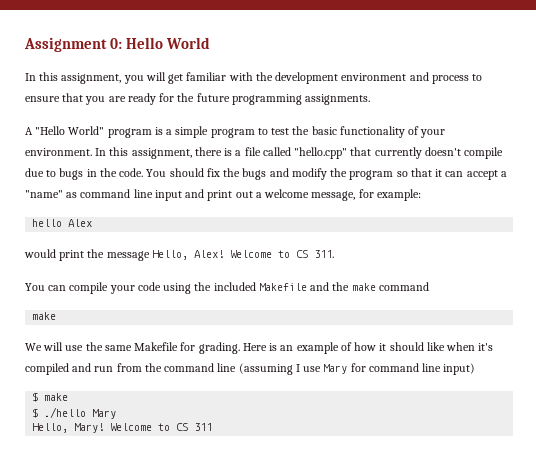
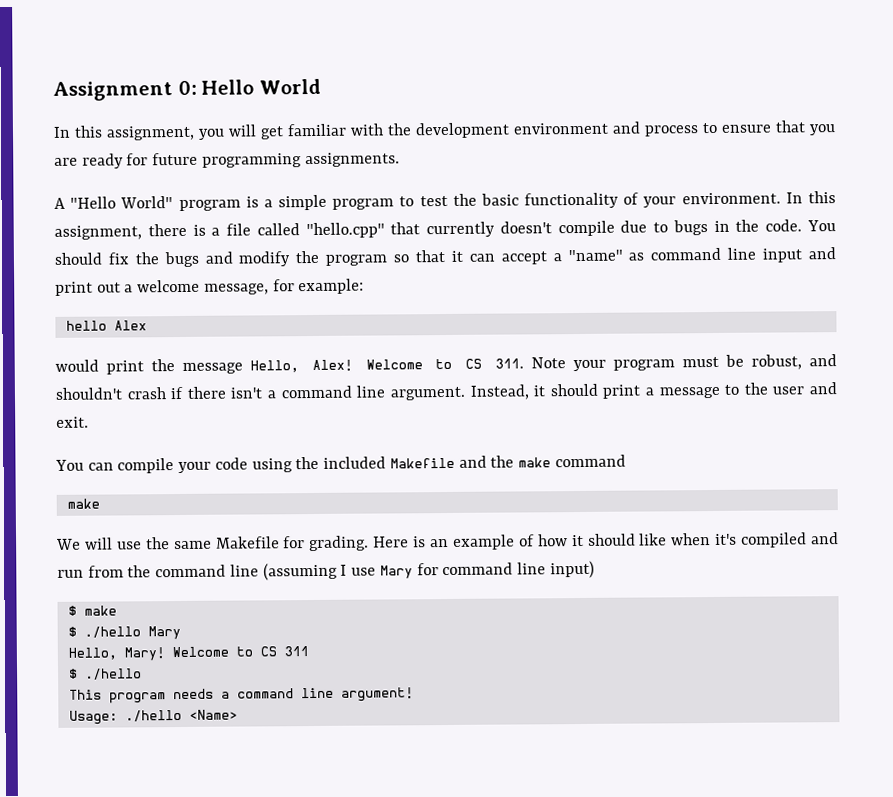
- In this assignment, you will get familiar with the development environment and process to ensure that you are ready for the future programming assignments.
+ In this assignment, you will get familiar with the development environment and process to ensure that you are ready for future programming assignments.
- Welcome to CS 311.
+ Welcome to CS 311. Note your program must be robust, and shouldn't crash if there isn't a command line argument. Instead, it should print a message to the user and exit.
  Welcome to CS 311
+ $ ./hello
+ This program needs a command line argument!
+ Usage: ./hello <Name>

